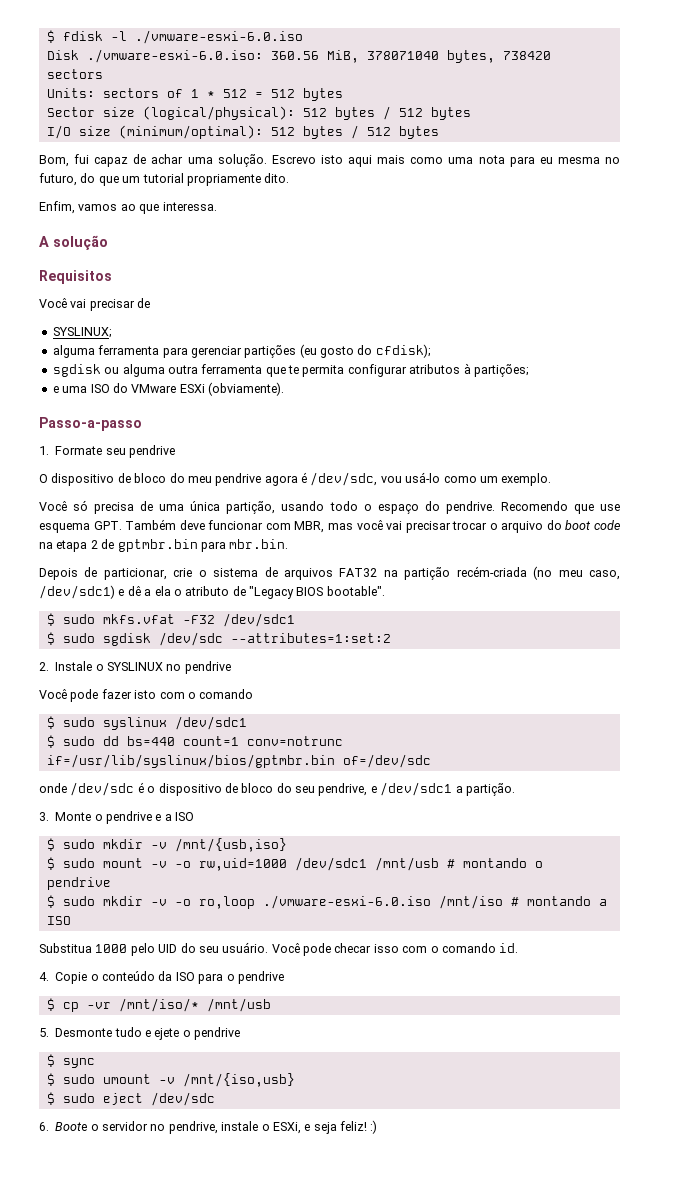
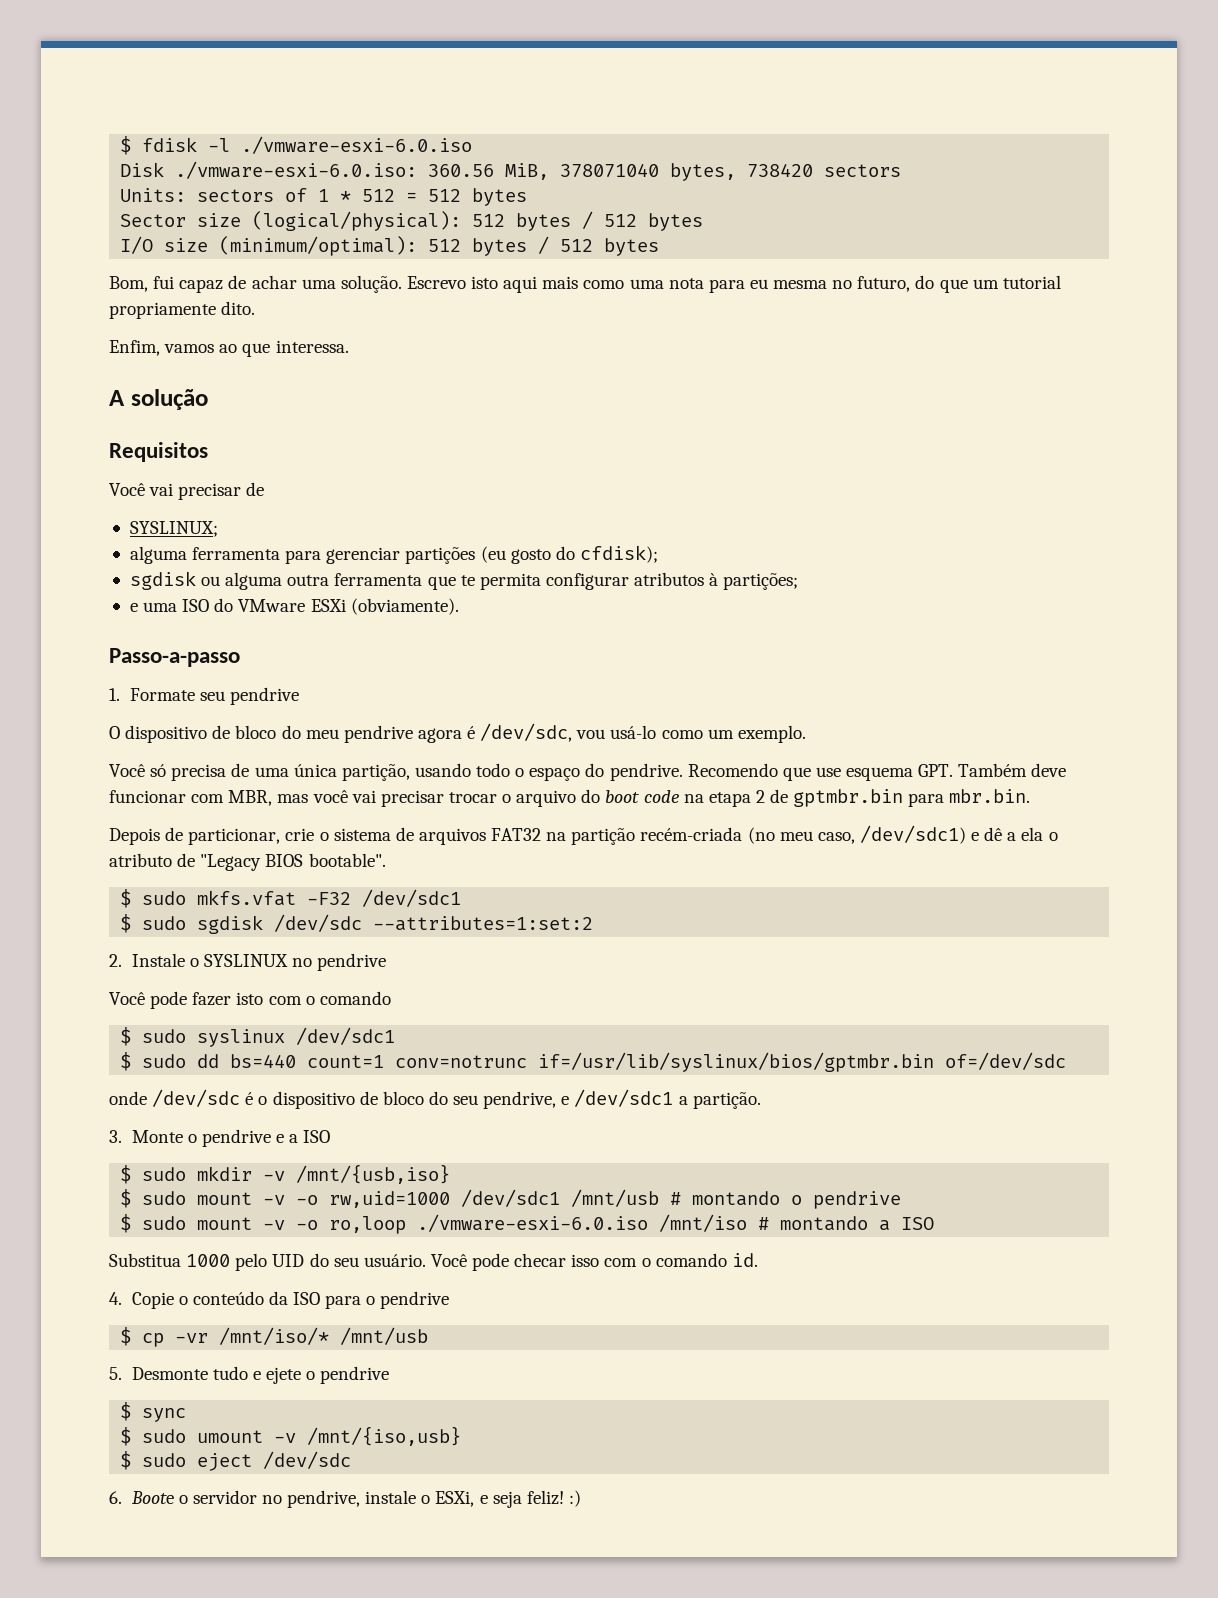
- $ sudo mkdir -v -o ro,loop ./vmware-esxi-6.0.iso /mnt/iso # montando a ISO
+ $ sudo mount -v -o ro,loop ./vmware-esxi-6.0.iso /mnt/iso # montando a ISO

